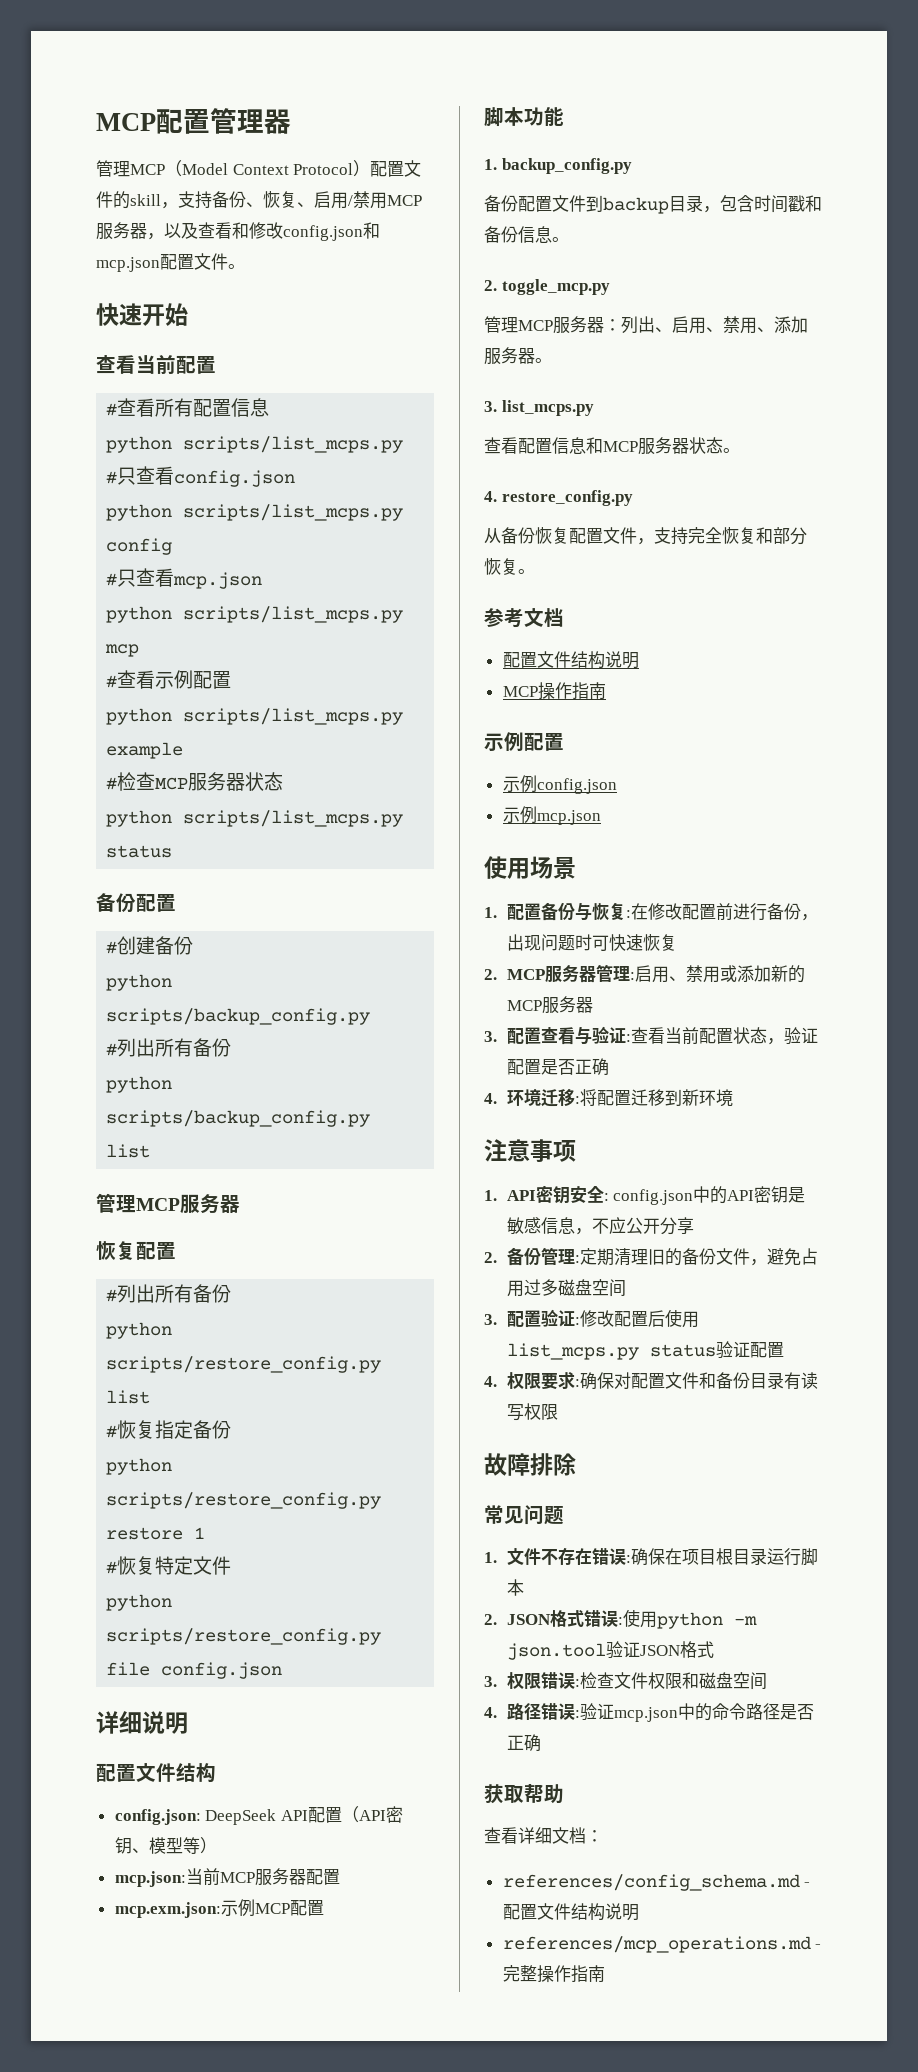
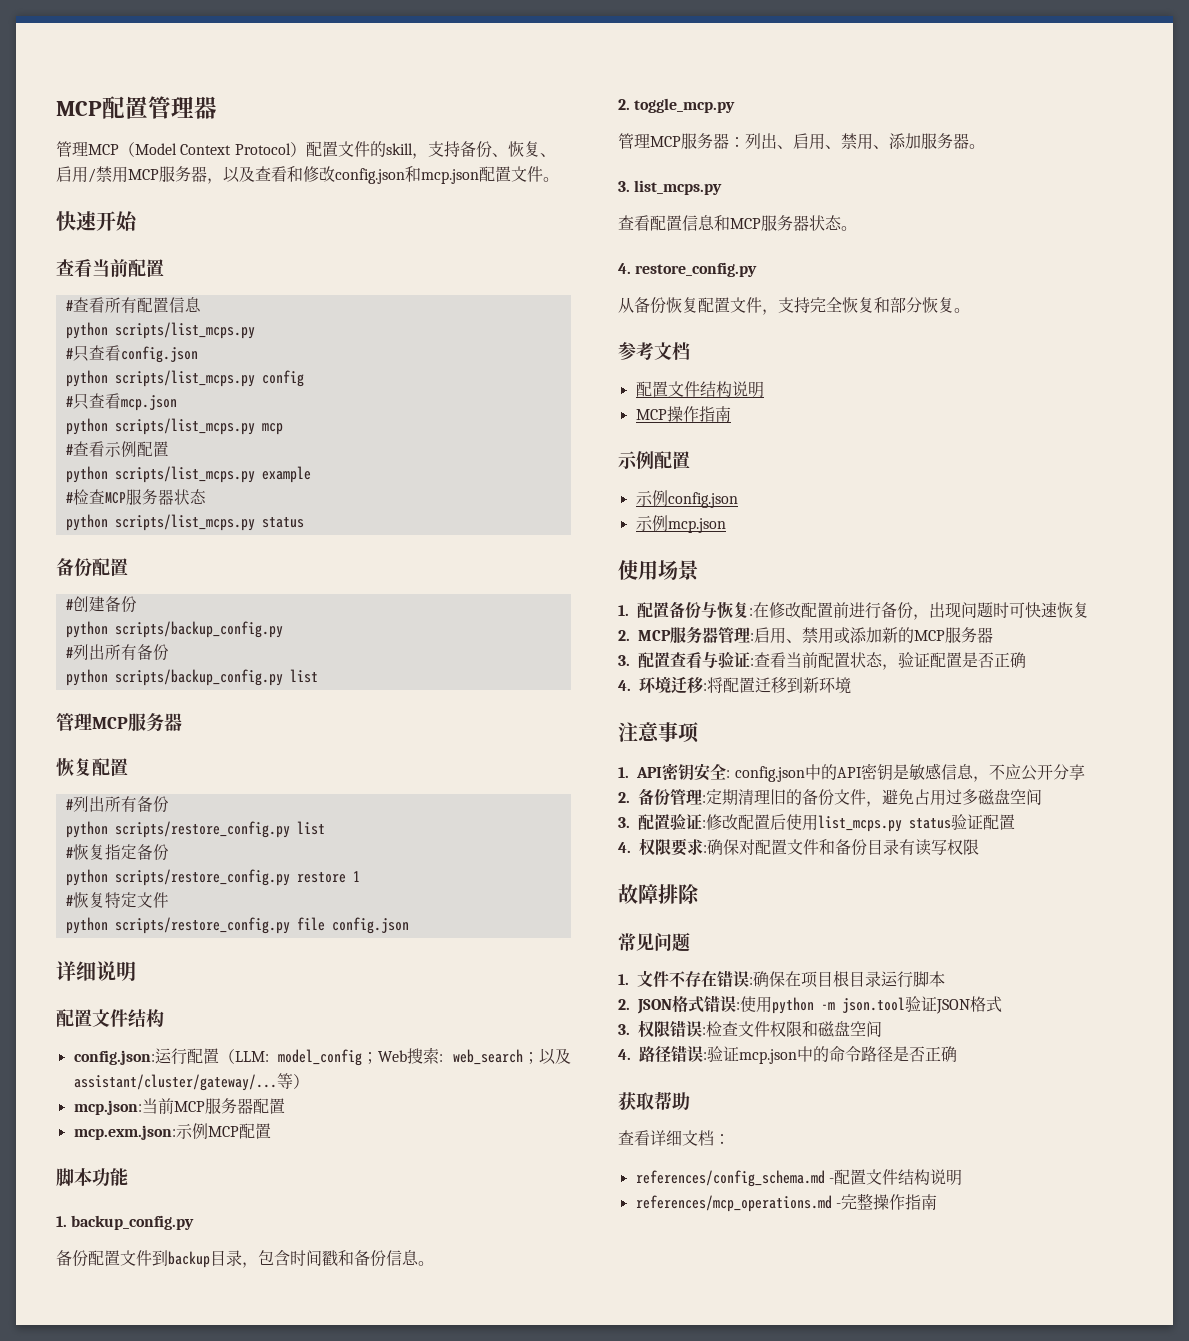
- config.json: DeepSeek API配置（API密钥、模型等）
+ config.json:运行配置（LLM: model_config；Web搜索: web_search；以及assistant/cluster/gateway/...等）

